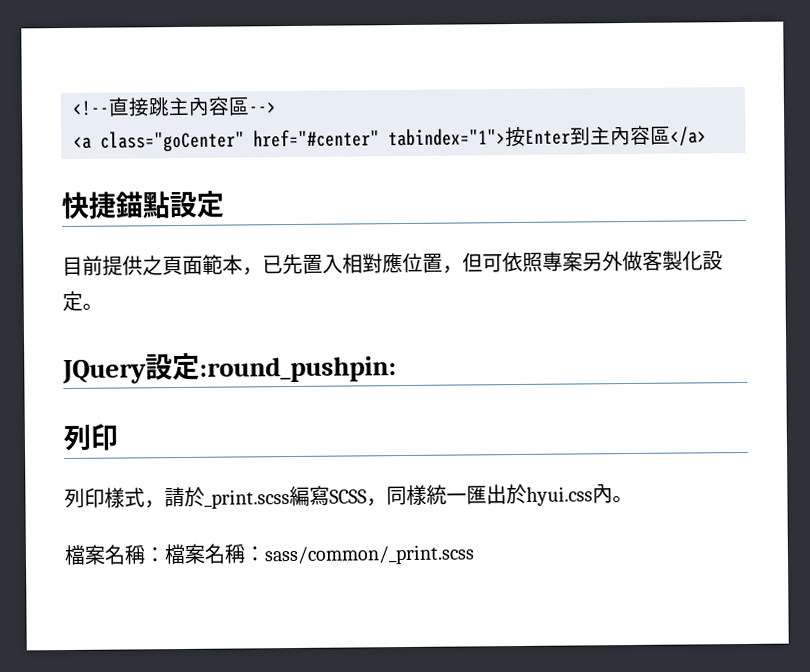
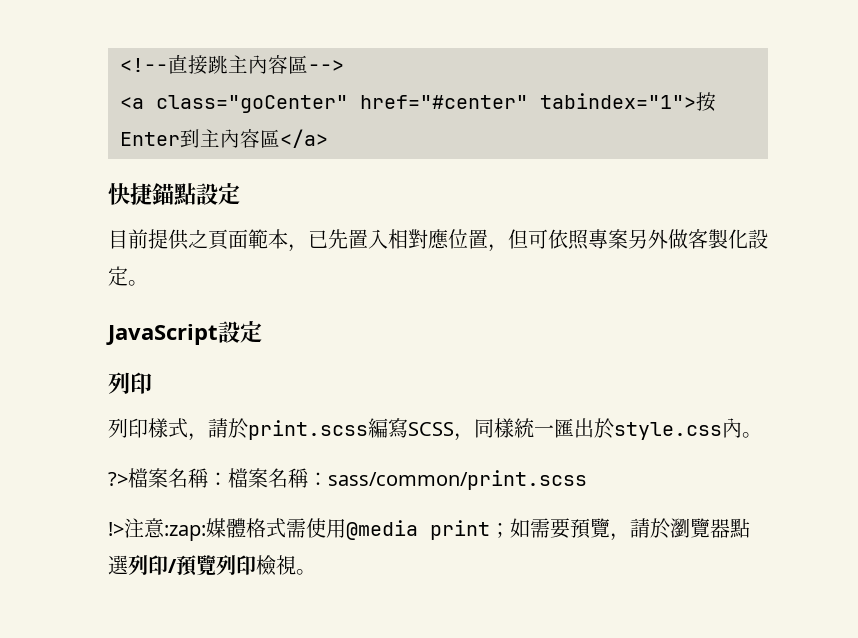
- JQuery設定:round_pushpin:
+ JavaScript設定
- 列印樣式，請於_print.scss編寫SCSS，同樣統一匯出於hyui.css內。
+ 列印樣式，請於print.scss編寫SCSS，同樣統一匯出於style.css內。
- 檔案名稱：檔案名稱：sass/common/_print.scss
+ ?>檔案名稱：檔案名稱：sass/common/print.scss
+ !>注意:zap:媒體格式需使用@media print；如需要預覽，請於瀏覽器點選列印/預覽列印檢視。

